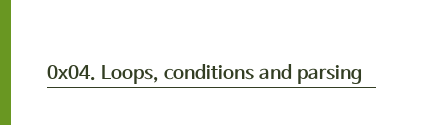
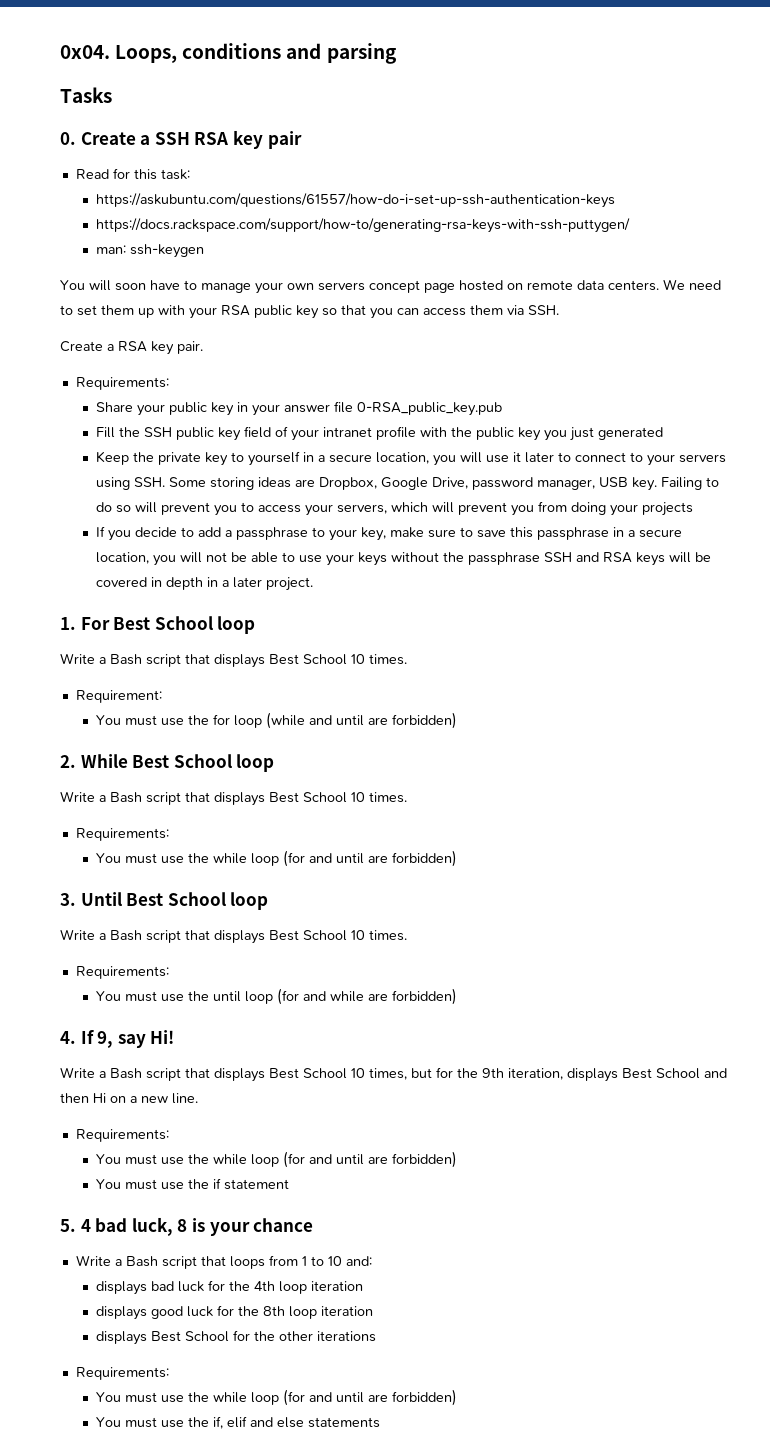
+ Tasks
+ 0. Create a SSH RSA key pair
+ Read for this task:
+ https://askubuntu.com/questions/61557/how-do-i-set-up-ssh-authentication-keys
+ https://docs.rackspace.com/support/how-to/generating-rsa-keys-with-ssh-puttygen/
+ man: ssh-keygen
+ You will soon have to manage your own servers concept page hosted on remote data centers. We need to set them up with your RSA public key so that you can access them via SSH.
+ Create a RSA key pair.
+ Requirements:
+ Share your public key in your answer file 0-RSA_public_key.pub
+ Fill the SSH public key field of your intranet profile with the public key you just generated
+ Keep the private key to yourself in a secure location, you will use it later to connect to your servers using SSH. Some storing ideas are Dropbox, Google Drive, password manager, USB key. Failing to do so will prevent you to access your servers, which will prevent you from doing your projects
+ If you decide to add a passphrase to your key, make sure to save this passphrase in a secure location, you will not be able to use your keys without the passphrase SSH and RSA keys will be covered in depth in a later project.
+ 1. For Best School loop
+ Write a Bash script that displays Best School 10 times.
+ Requirement:
+ You must use the for loop (while and until are forbidden)
+ 2. While Best School loop
+ Write a Bash script that displays Best School 10 times.
+ Requirements:
+ You must use the while loop (for and until are forbidden)
+ 3. Until Best School loop
+ Write a Bash script that displays Best School 10 times.
+ Requirements:
+ You must use the until loop (for and while are forbidden)
+ 4. If 9, say Hi!
+ Write a Bash script that displays Best School 10 times, but for the 9th iteration, displays Best School and then Hi on a new line.
+ Requirements:
+ You must use the while loop (for and until are forbidden)
+ You must use the if statement
+ 5. 4 bad luck, 8 is your chance
+ Write a Bash script that loops from 1 to 10 and:
+ displays bad luck for the 4th loop iteration
+ displays good luck for the 8th loop iteration
+ displays Best School for the other iterations
+ Requirements:
+ You must use the while loop (for and until are forbidden)
+ You must use the if, elif and else statements

